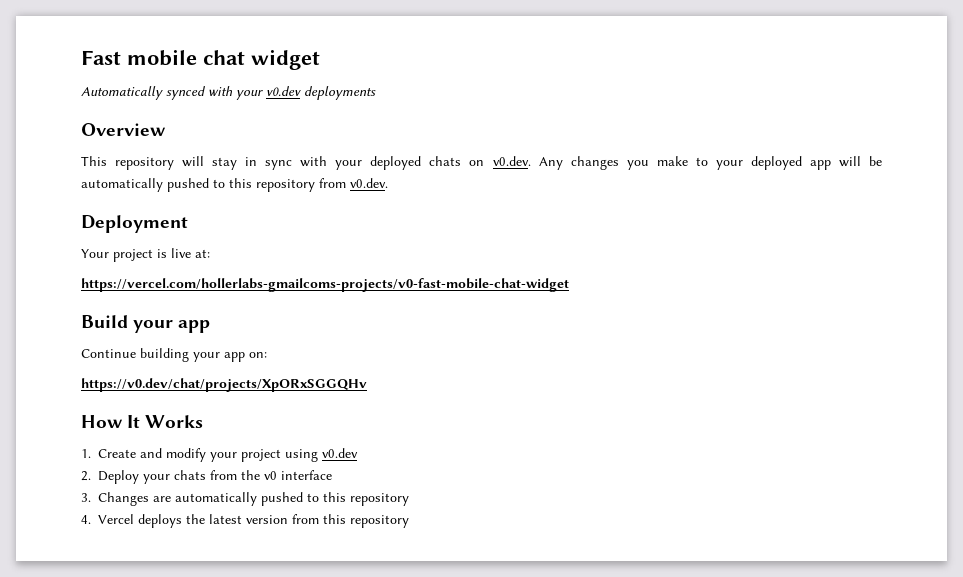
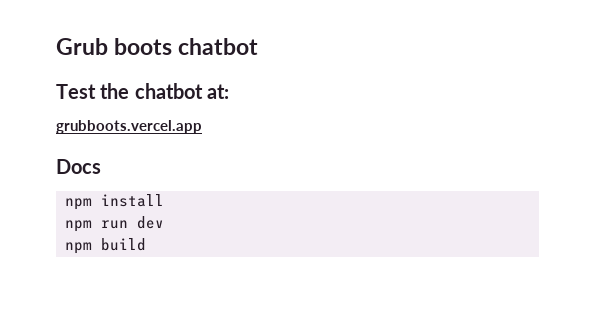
- Fast mobile chat widget
- Automatically synced with your v0.dev deployments
- Overview
- This repository will stay in sync with your deployed chats on v0.dev. Any changes you make to your deployed app will be automatically pushed to this repository from v0.dev.
- Deployment
- Your project is live at:
- https://vercel.com/hollerlabs-gmailcoms-projects/v0-fast-mobile-chat-widget
- Build your app
- Continue building your app on:
- https://v0.dev/chat/projects/XpORxSGGQHv
- How It Works
- 1. Create and modify your project using v0.dev
- 2. Deploy your chats from the v0 interface
- 3. Changes are automatically pushed to this repository
- 4. Vercel deploys the latest version from this repository
+ Grub boots chatbot
+ Test the chatbot at:
+ grubboots.vercel.app
+ Docs
+ npm install
+ npm run dev
+ npm build

